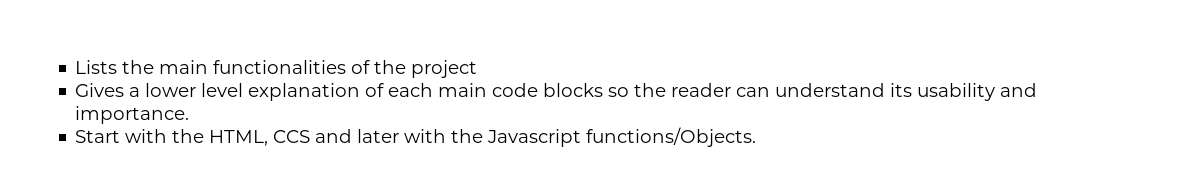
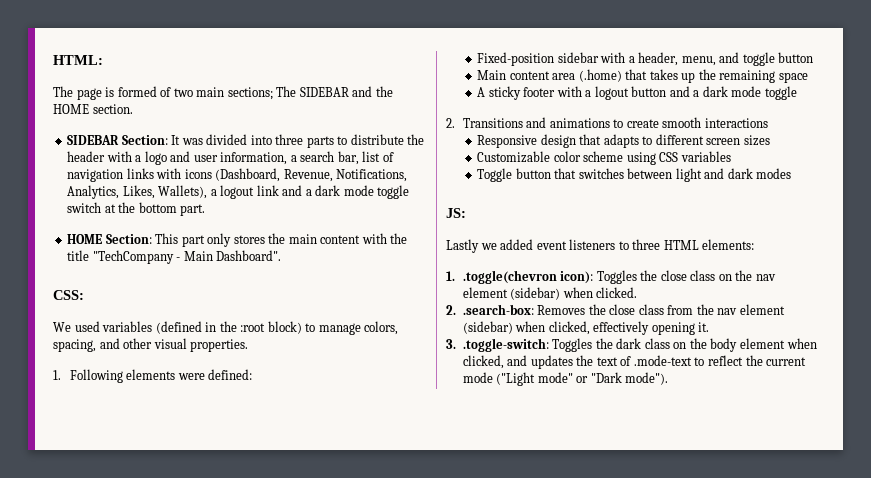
- Lists the main functionalities of the project
- Gives a lower level explanation of each main code blocks so the reader can understand its usability and importance.
- Start with the HTML, CCS and later with the Javascript functions/Objects.
+ HTML:
+ The page is formed of two main sections; The SIDEBAR and the HOME section.
+ SIDEBAR Section: It was divided into three parts to distribute the header with a logo and user information, a search bar, list of navigation links with icons (Dashboard, Revenue, Notifications, Analytics, Likes, Wallets), a logout link and a dark mode toggle switch at the bottom part.
+ HOME Section: This part only stores the main content with the title "TechCompany - Main Dashboard".
+ CSS:
+ We used variables (defined in the :root block) to manage colors, spacing, and other visual properties.
+ 1. Following elements were defined:
+ Fixed-position sidebar with a header, menu, and toggle button
+ Main content area (.home) that takes up the remaining space
+ A sticky footer with a logout button and a dark mode toggle
+ 2. Transitions and animations to create smooth interactions
+ Responsive design that adapts to different screen sizes
+ Customizable color scheme using CSS variables
+ Toggle button that switches between light and dark modes
+ JS:
+ Lastly we added event listeners to three HTML elements:
+ 1. .toggle(chevron icon): Toggles the close class on the nav element (sidebar) when clicked.
+ 2. .search-box: Removes the close class from the nav element (sidebar) when clicked, effectively opening it.
+ 3. .toggle-switch: Toggles the dark class on the body element when clicked, and updates the text of .mode-text to reflect the current mode ("Light mode" or "Dark mode").

